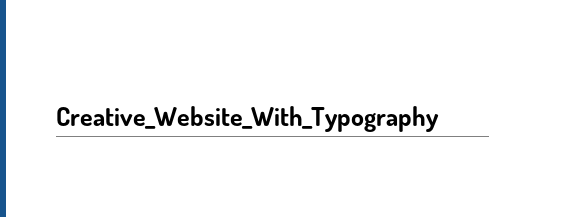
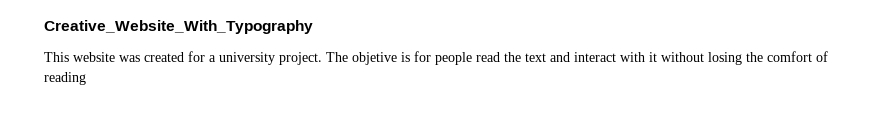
+ This website was created for a university project. The objetive is for people read the text and interact with it without losing the comfort of reading

